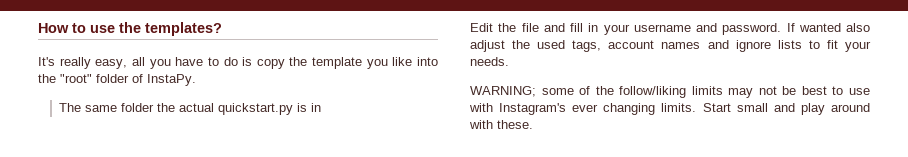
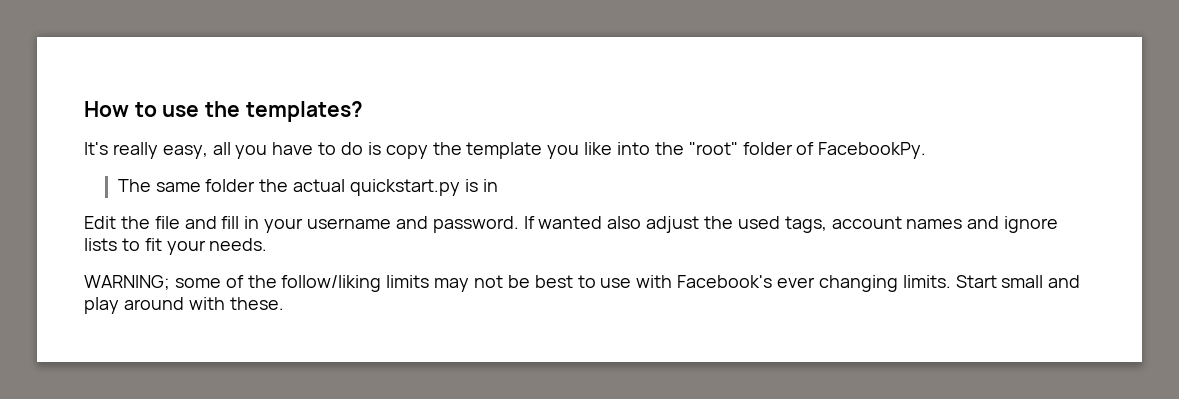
- It's really easy, all you have to do is copy the template you like into the "root" folder of InstaPy.
+ It's really easy, all you have to do is copy the template you like into the "root" folder of FacebookPy.
- WARNING; some of the follow/liking limits may not be best to use with Instagram's ever changing limits.
+ WARNING; some of the follow/liking limits may not be best to use with Facebook's ever changing limits.

